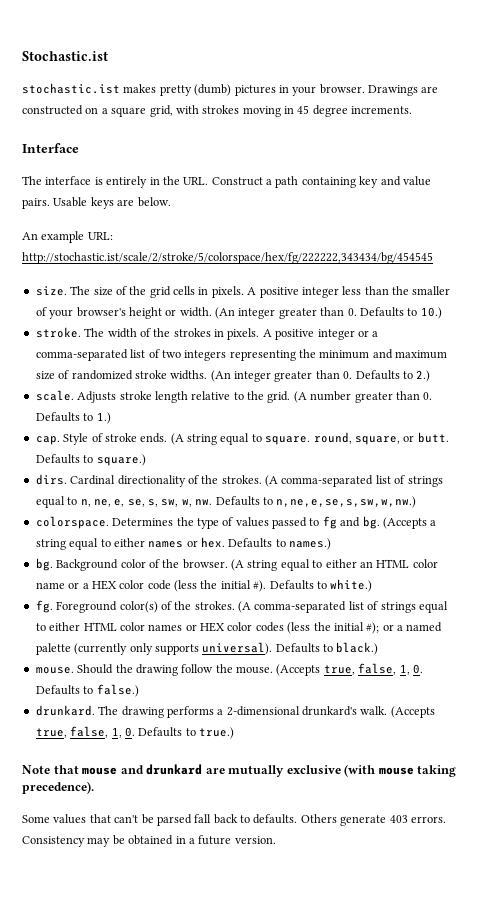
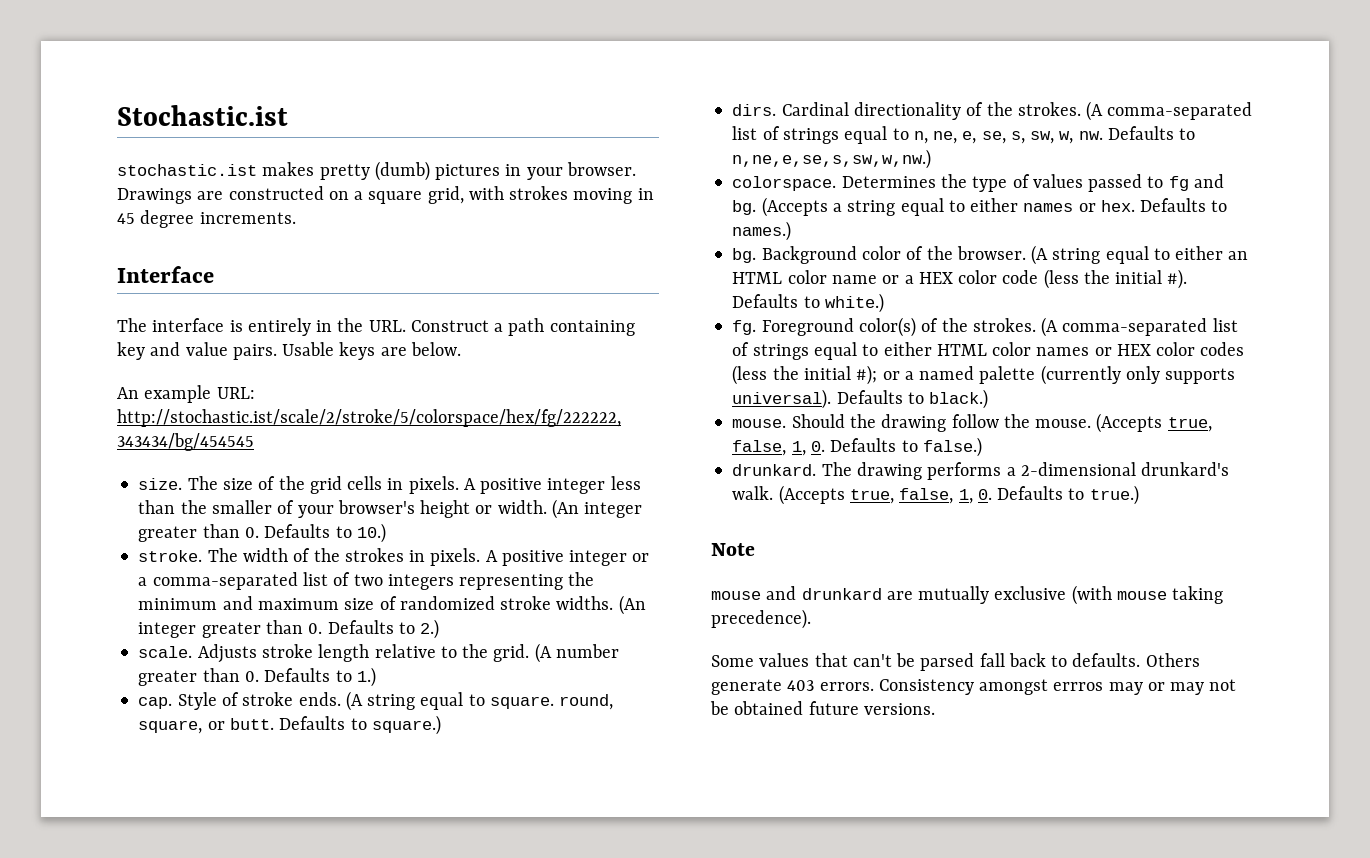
- Note that mouse and drunkard are mutually exclusive (with mouse taking precedence).
+ Note
+ mouse and drunkard are mutually exclusive (with mouse taking precedence).
- Consistency may be obtained in a future version.
+ Consistency amongst errros may or may not be obtained future versions.

